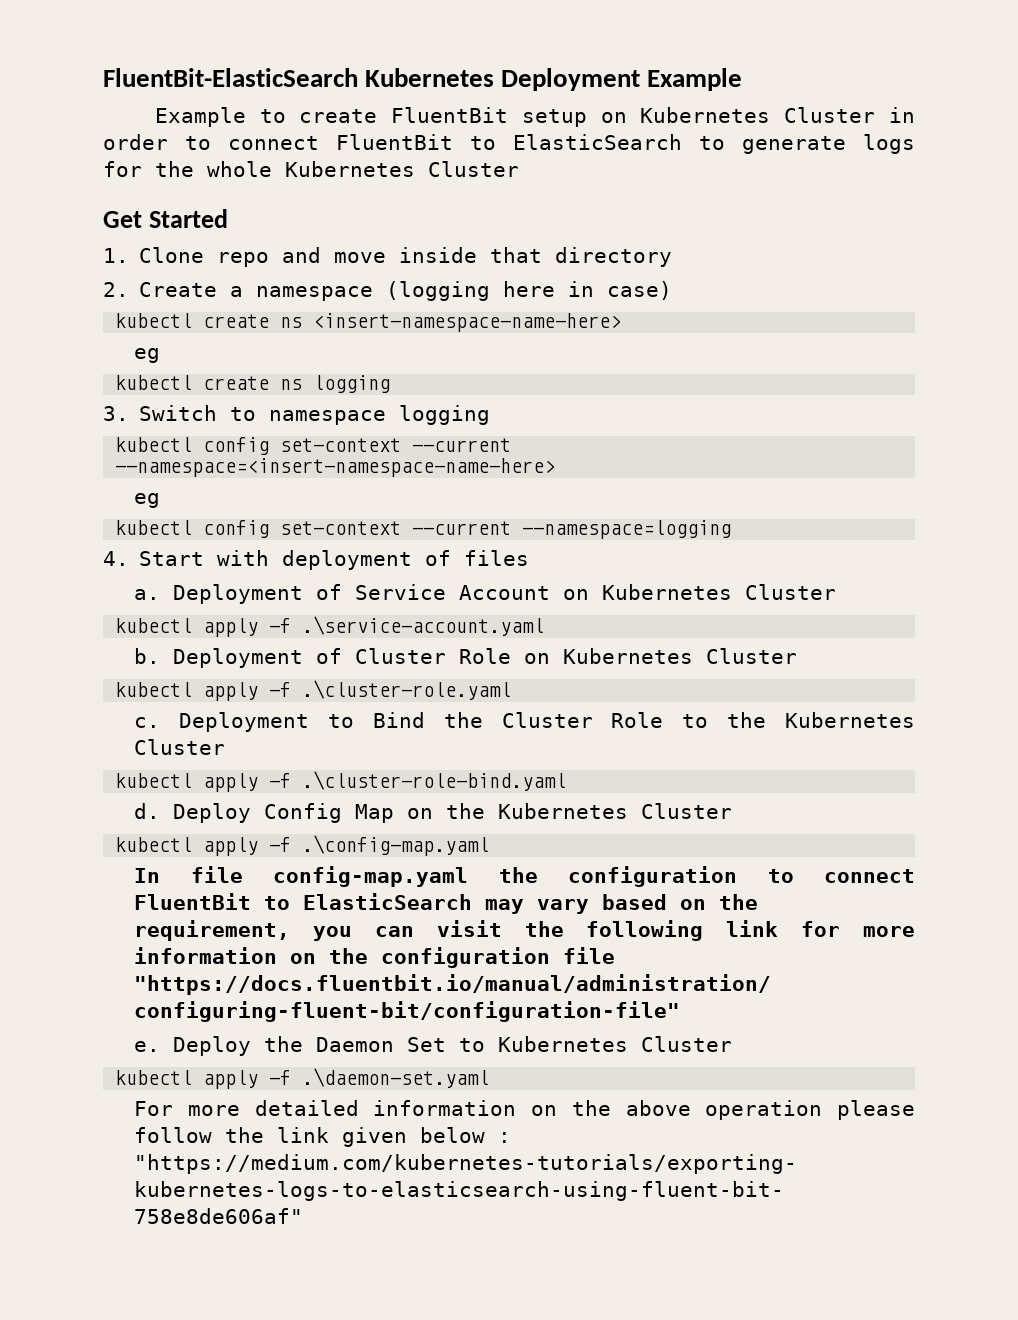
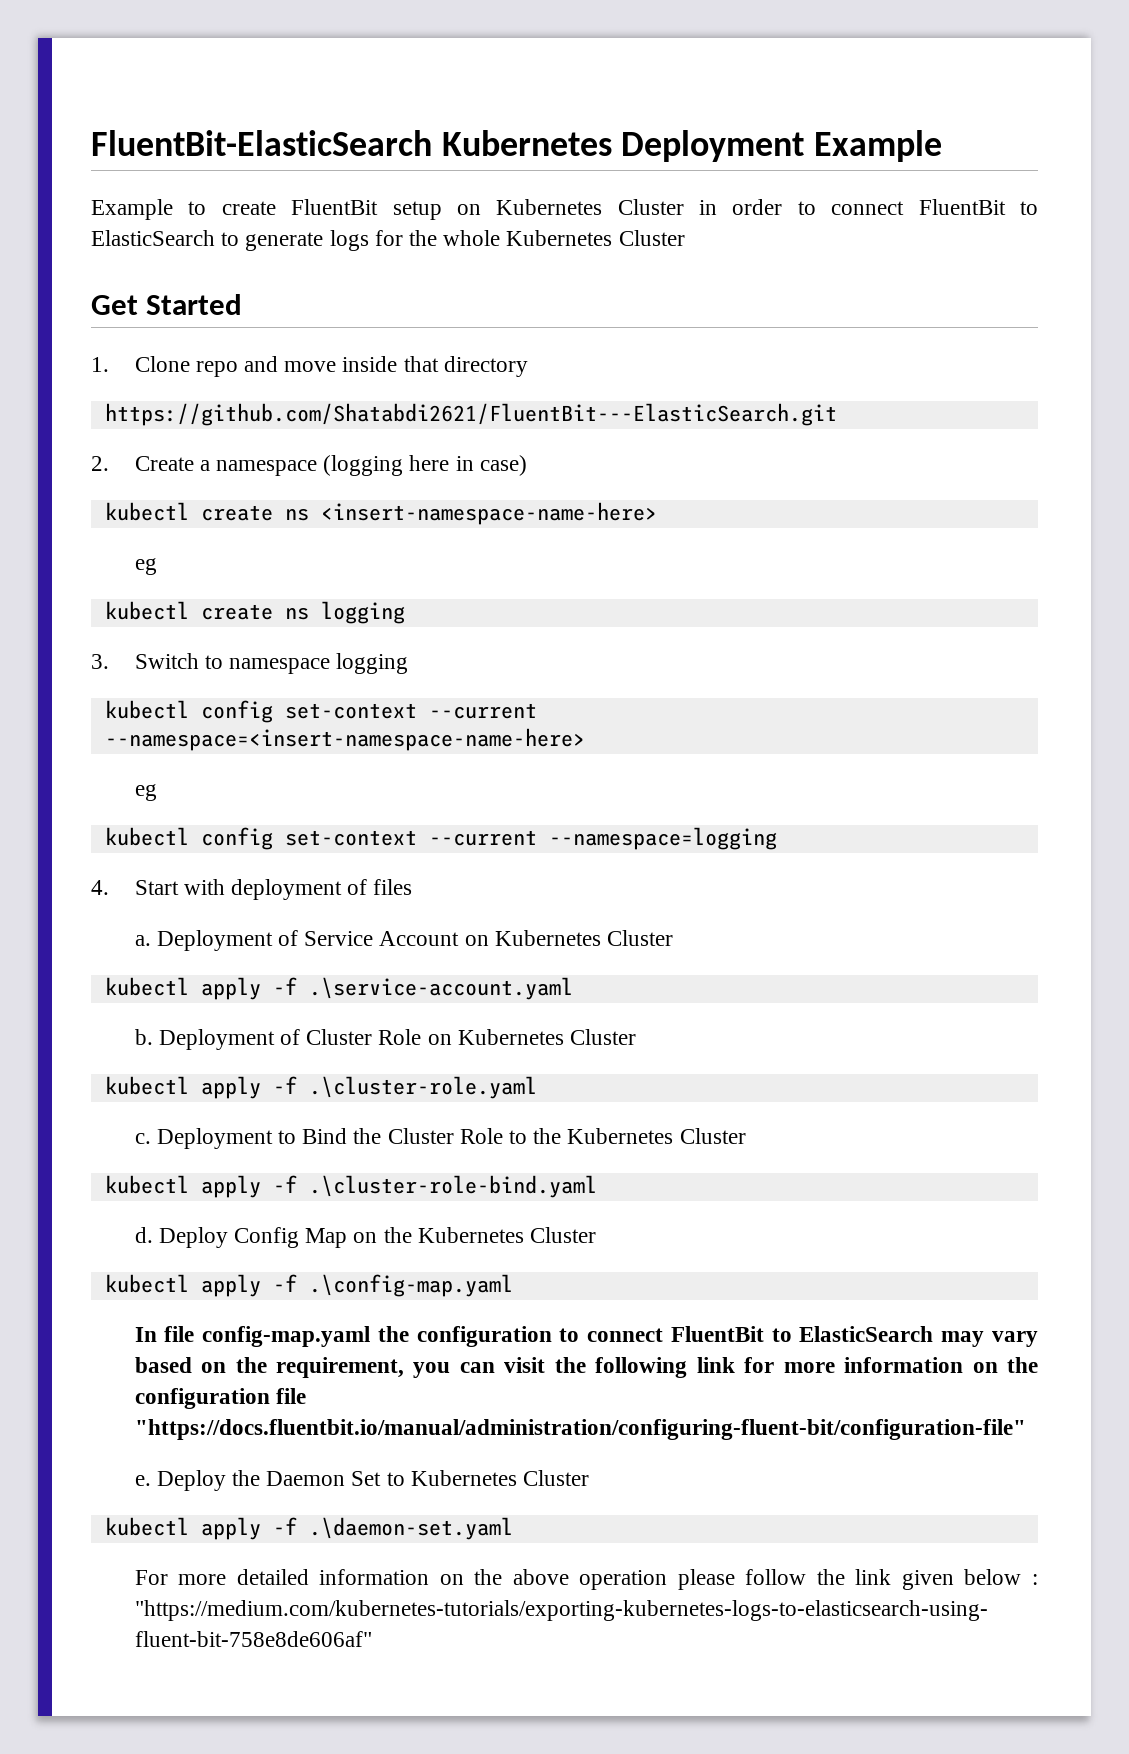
+ https://github.com/Shatabdi2621/FluentBit---ElasticSearch.git

